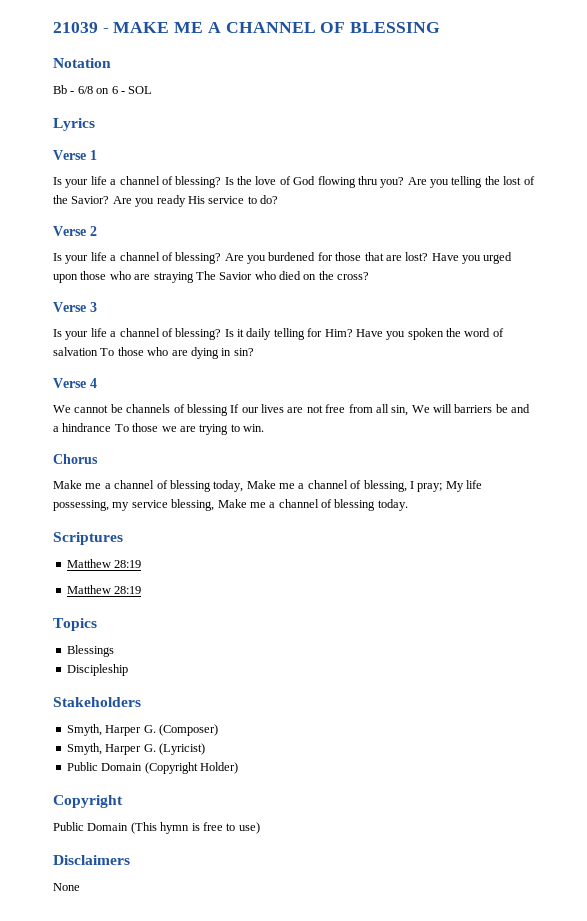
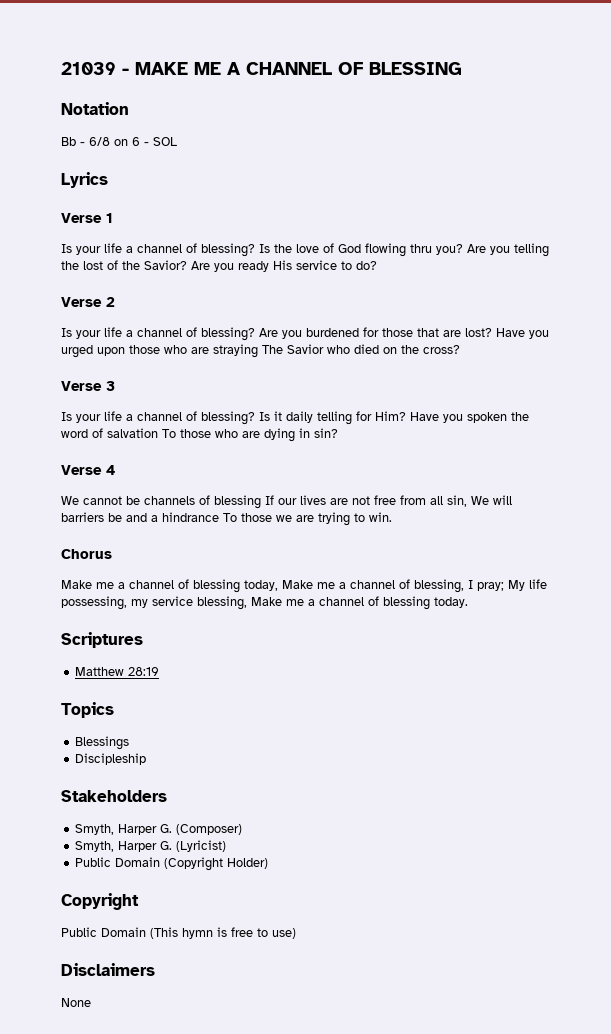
  Scriptures
- Matthew 28:19

